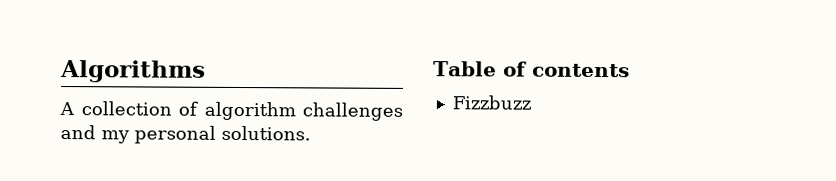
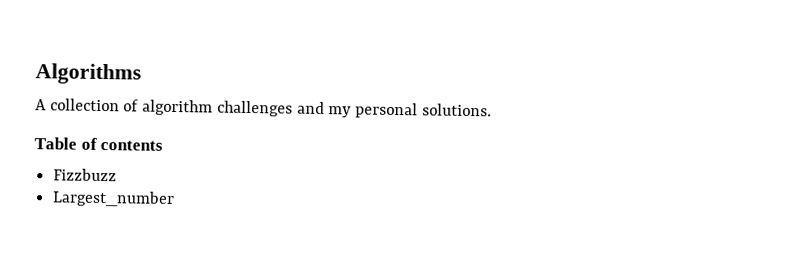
+ Largest_number

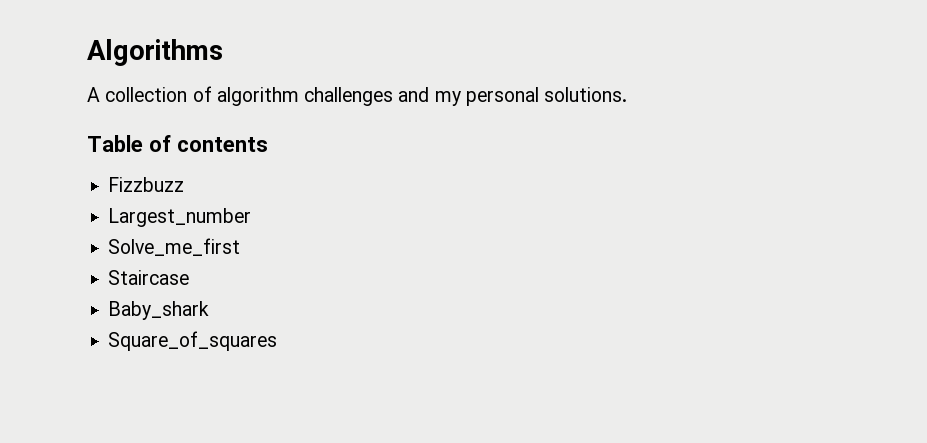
+ Solve_me_first
+ Staircase
+ Baby_shark
+ Square_of_squares

